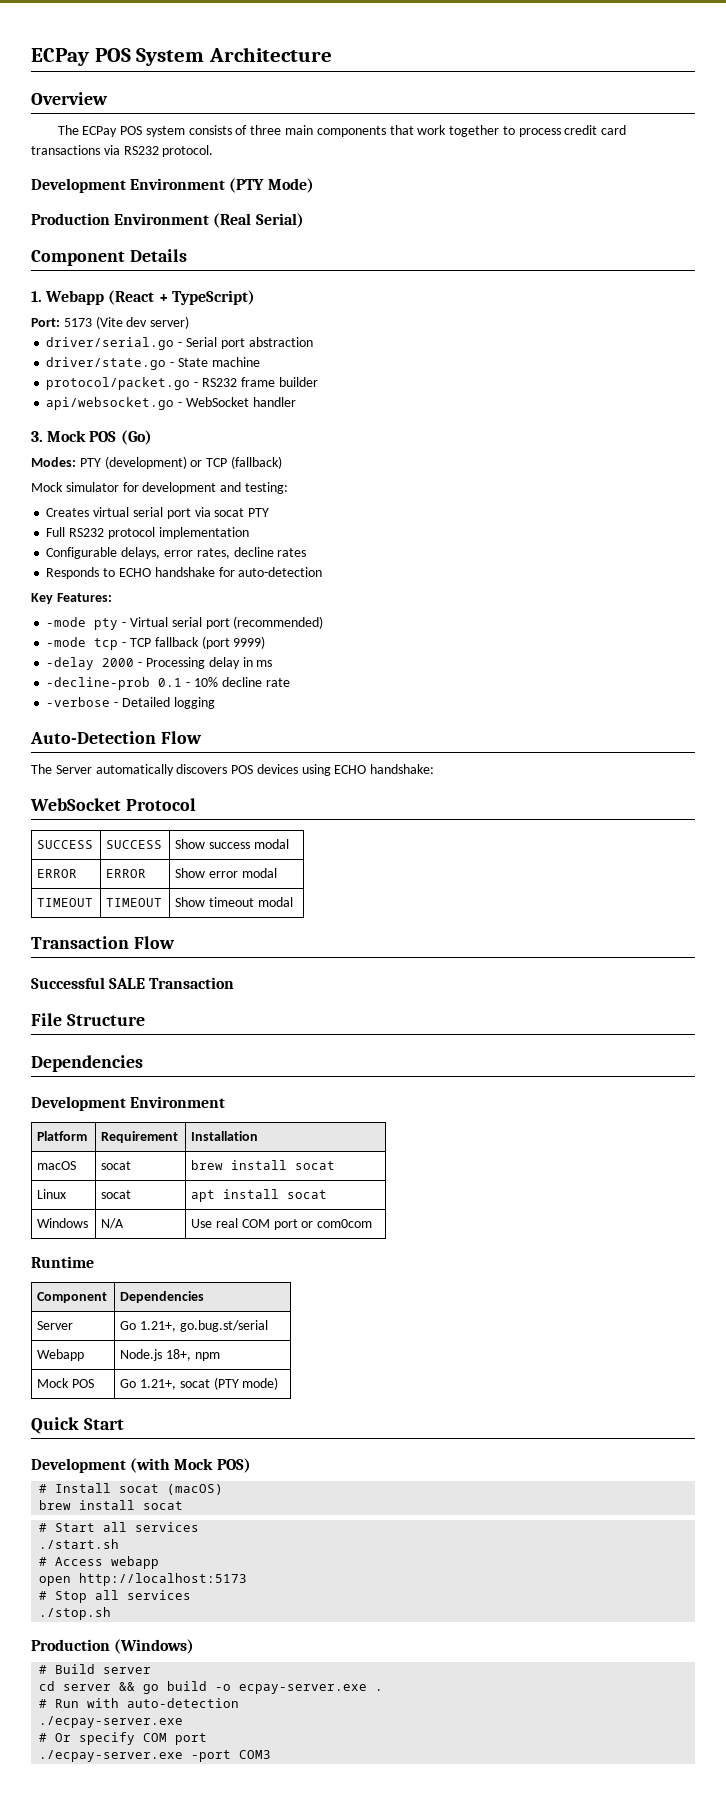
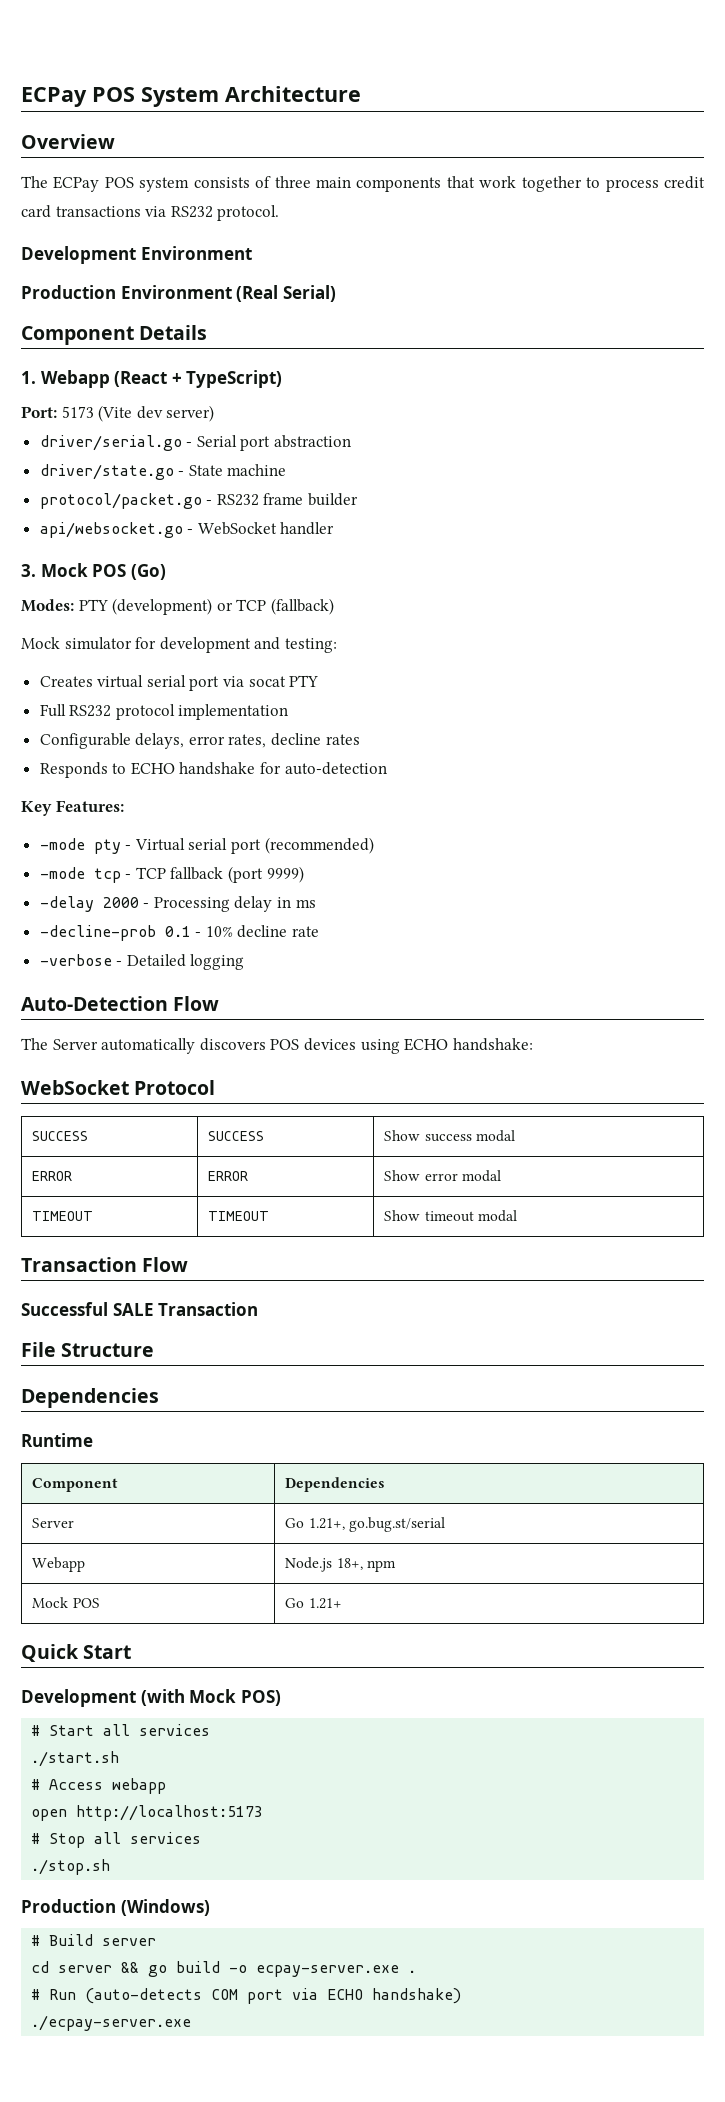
- Development Environment (PTY Mode)
+ Development Environment
  File Structure
  Dependencies
- Development Environment
- Platform | Requirement | Installation
- macOS | socat | brew install socat
- Linux | socat | apt install socat
- Windows | N/A | Use real COM port or com0com
- Mock POS | Go 1.21+, socat (PTY mode)
+ Mock POS | Go 1.21+
- # Install socat (macOS)
- brew install socat
- # Run with auto-detection
+ # Run (auto-detects COM port via ECHO handshake)
  ./ecpay-server.exe
- # Or specify COM port
- ./ecpay-server.exe -port COM3

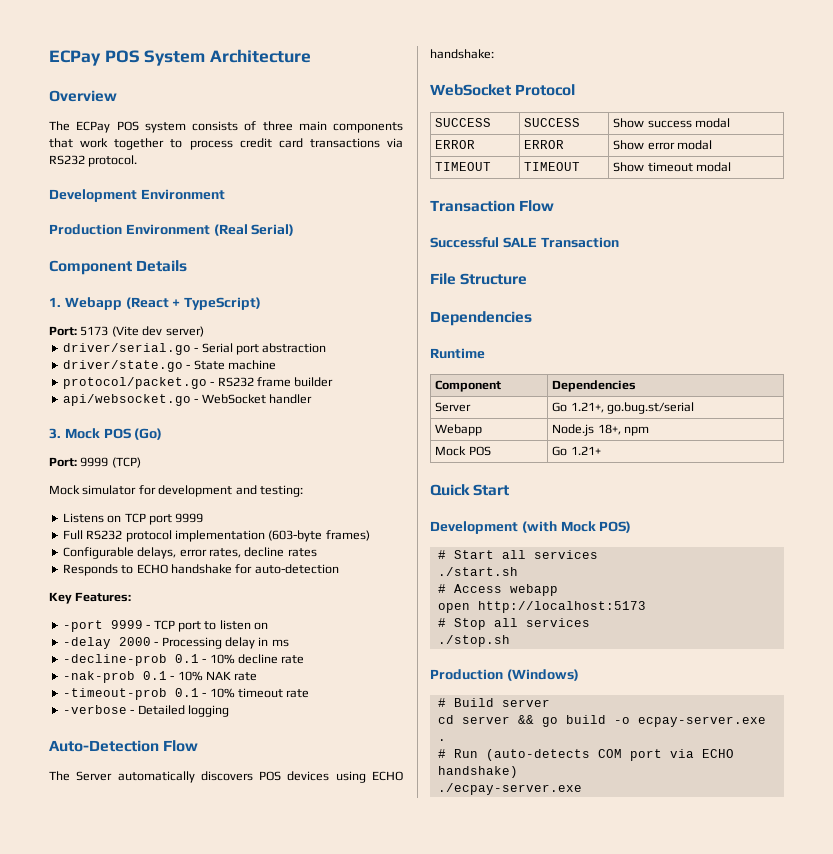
- Modes: PTY (development) or TCP (fallback)
+ Port: 9999 (TCP)
- Creates virtual serial port via socat PTY
+ Listens on TCP port 9999
- Full RS232 protocol implementation
+ Full RS232 protocol implementation (603-byte frames)
- -mode pty - Virtual serial port (recommended)
- -mode tcp - TCP fallback (port 9999)
+ -port 9999 - TCP port to listen on
+ -nak-prob 0.1 - 10% NAK rate
+ -timeout-prob 0.1 - 10% timeout rate

